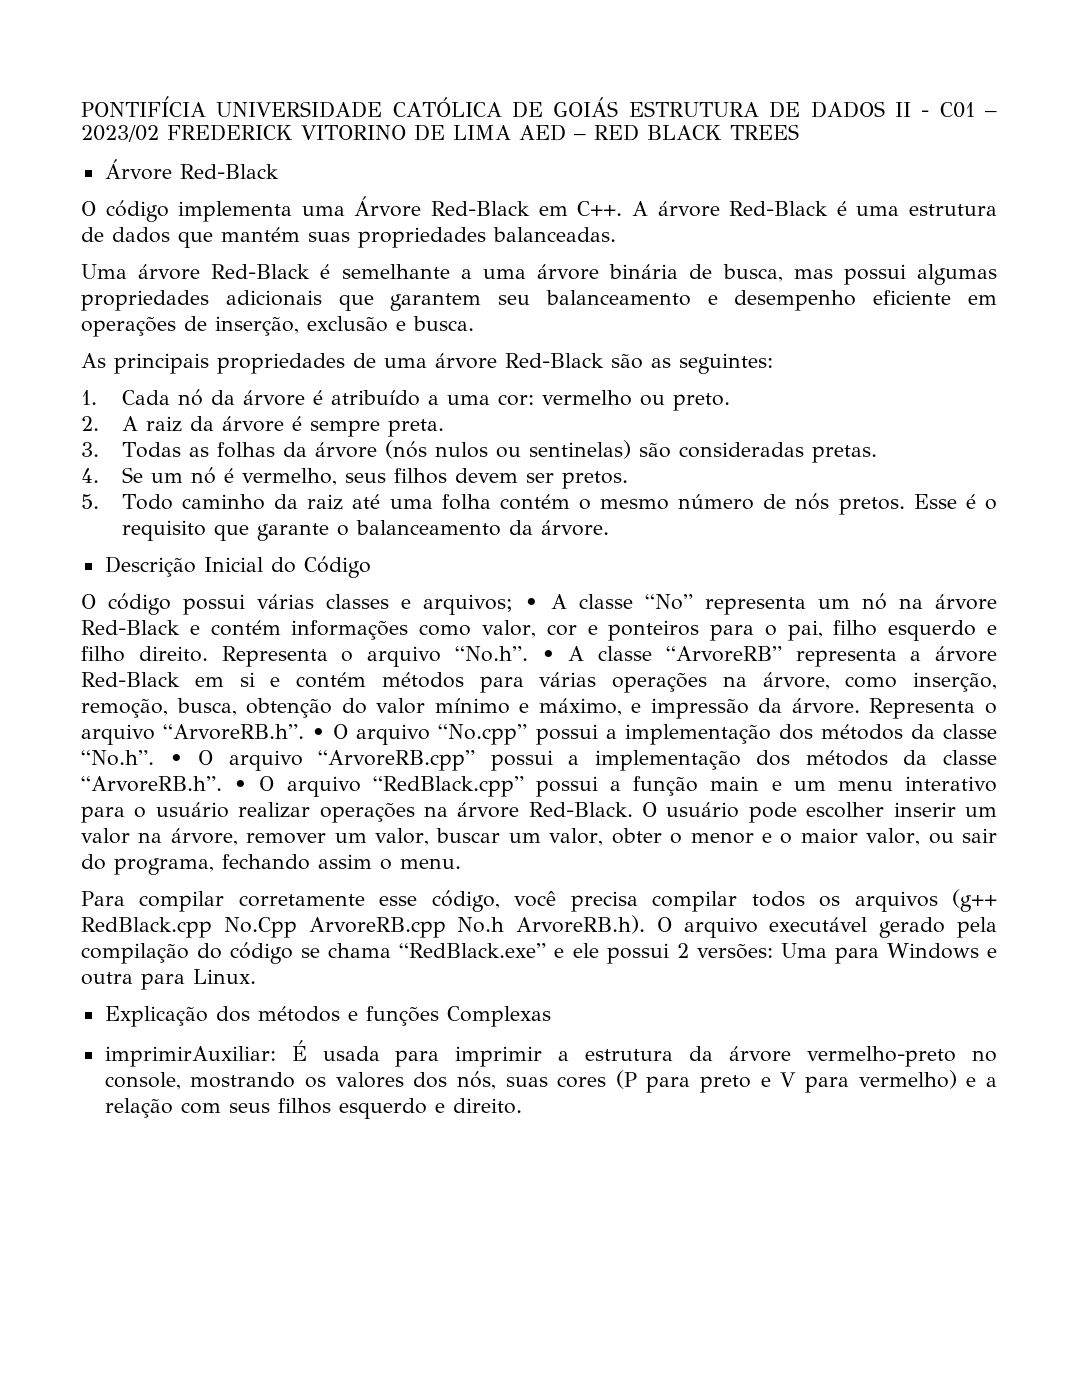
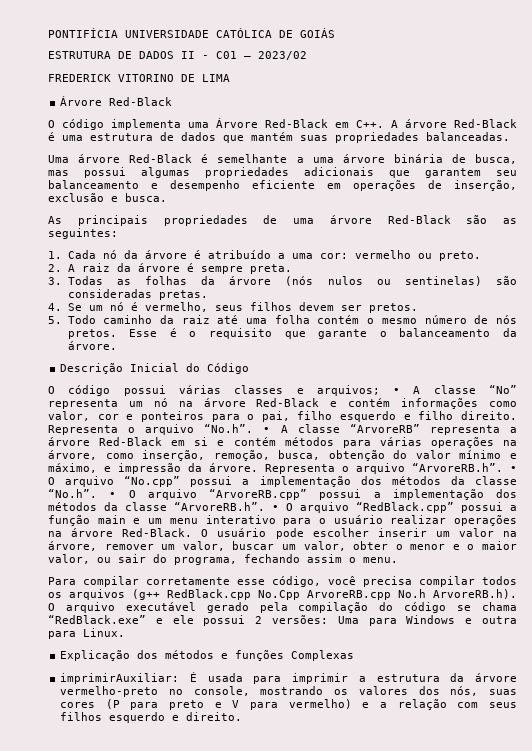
- PONTIFÍCIA UNIVERSIDADE CATÓLICA DE GOIÁS ESTRUTURA DE DADOS II - C01 – 2023/02 FREDERICK VITORINO DE LIMA AED – RED BLACK TREES
+ PONTIFÍCIA UNIVERSIDADE CATÓLICA DE GOIÁS
+ ESTRUTURA DE DADOS II - C01 – 2023/02
+ FREDERICK VITORINO DE LIMA

